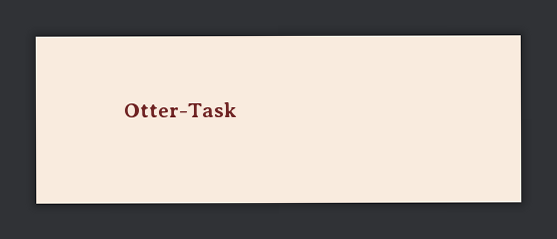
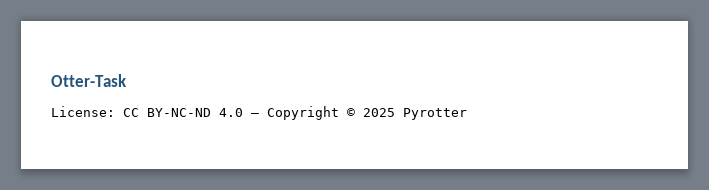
+ License: CC BY-NC-ND 4.0 — Copyright © 2025 Pyrotter

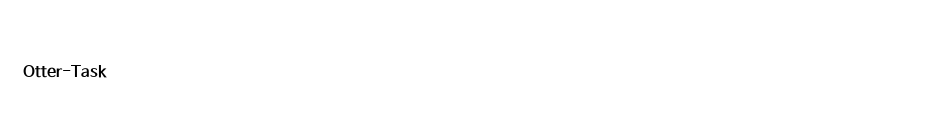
- License: CC BY-NC-ND 4.0 — Copyright © 2025 Pyrotter

